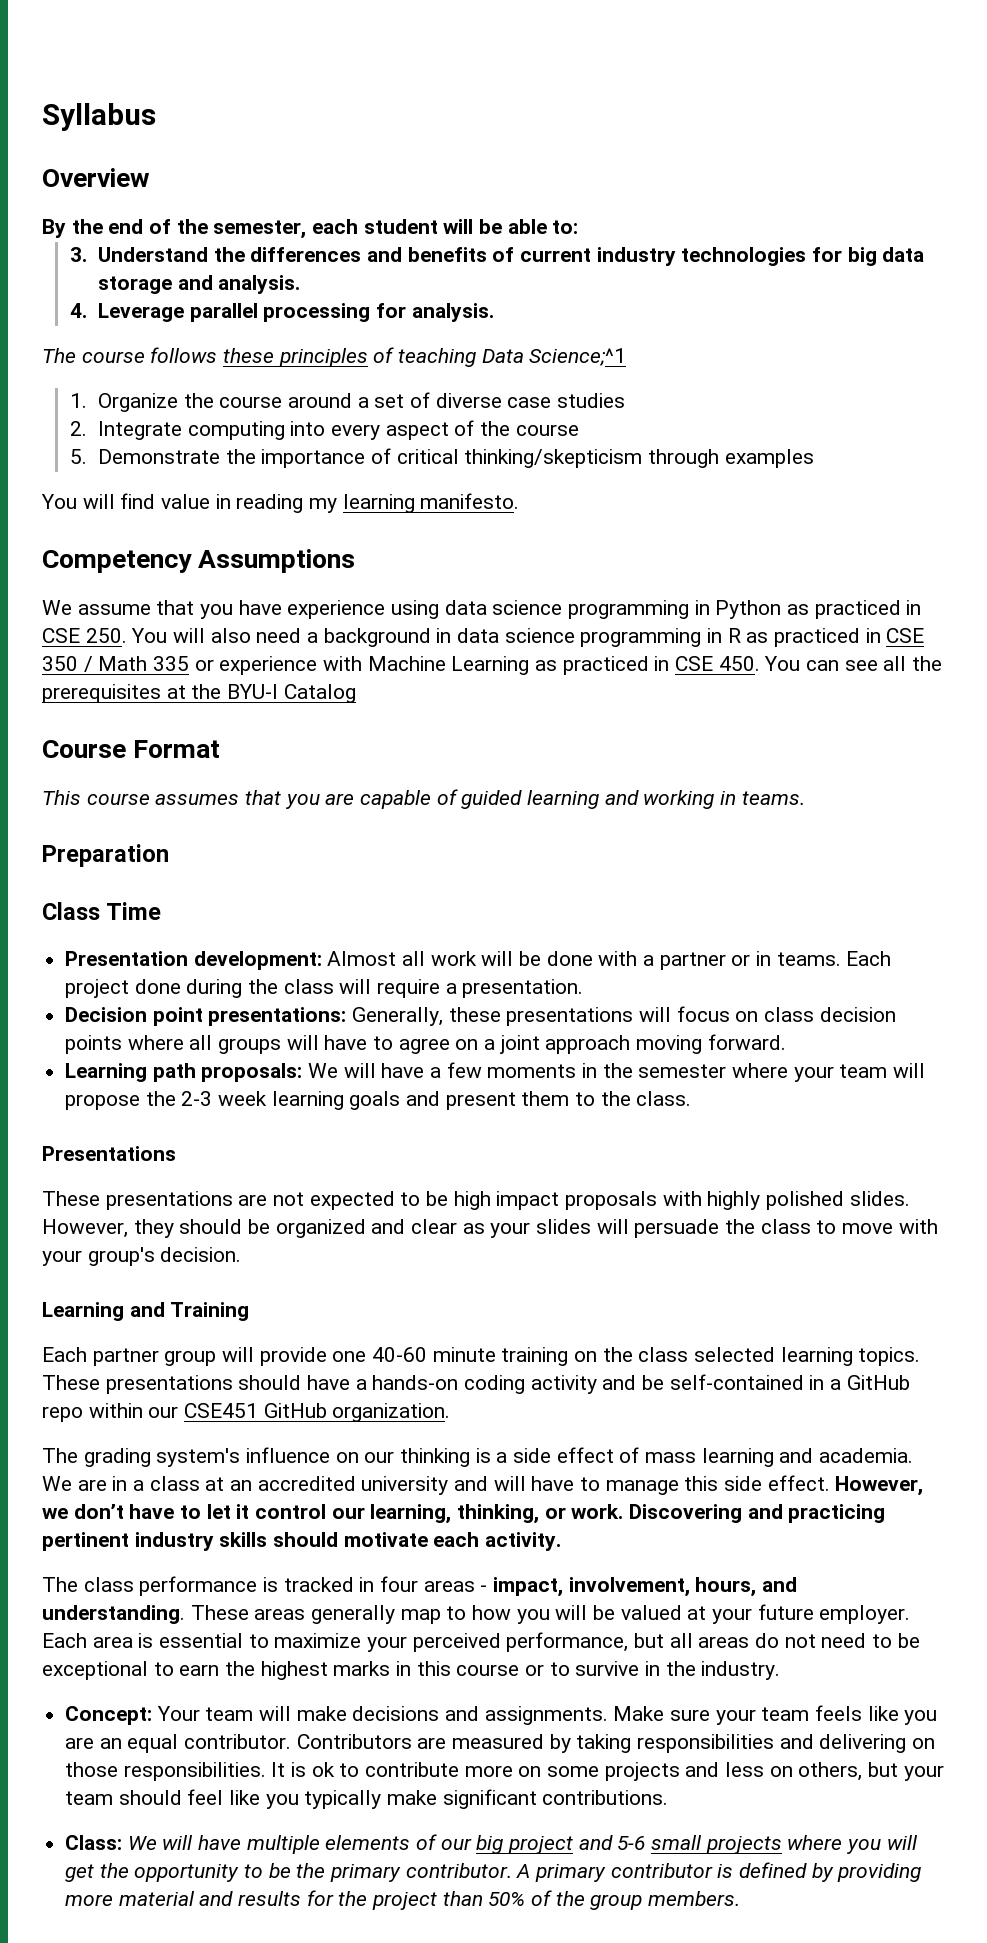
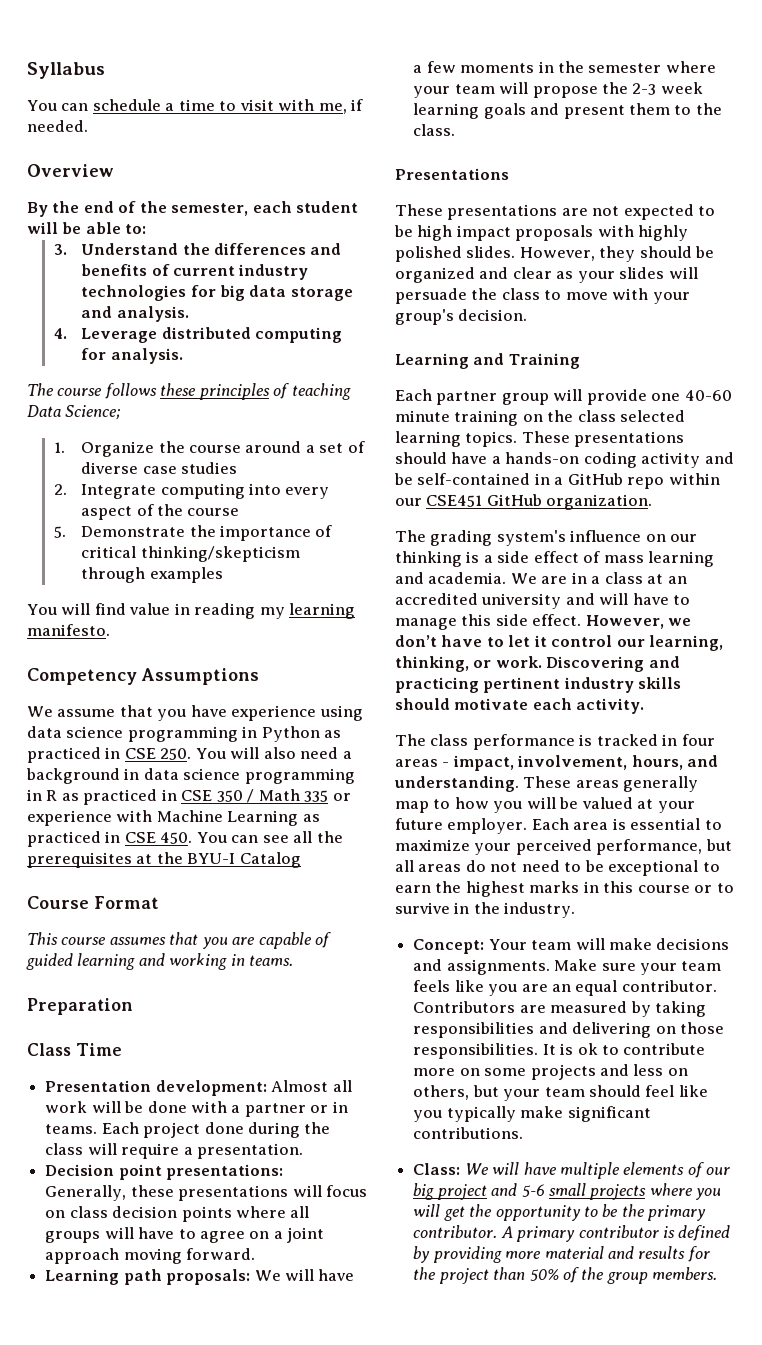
+ You can schedule a time to visit with me, if needed.
- 4. Leverage parallel processing for analysis.
+ 4. Leverage distributed computing for analysis.
- The course follows these principles of teaching Data Science;^1
+ The course follows these principles of teaching Data Science;

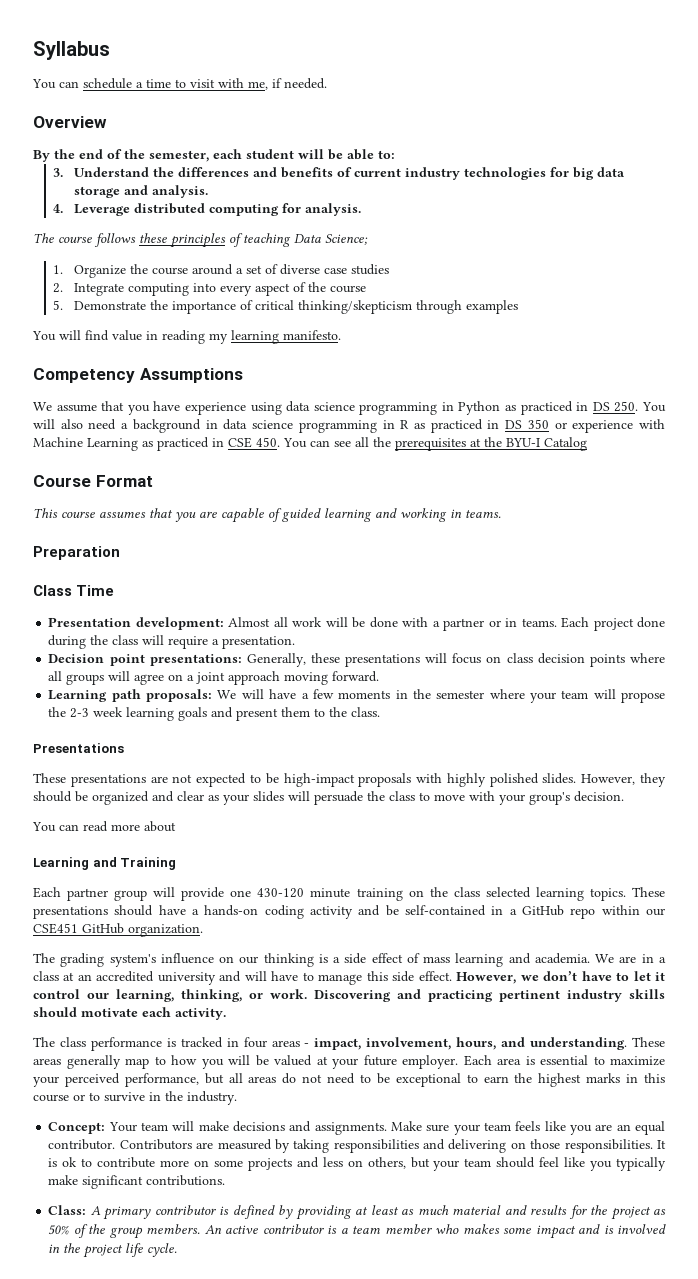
- We assume that you have experience using data science programming in Python as practiced in CSE 250. You will also need a background in data science programming in R as practiced in CSE 350 / Math 335 or experience with Machine Learning as practiced in CSE 450. You can see all the prerequisites at the BYU-I Catalog
+ We assume that you have experience using data science programming in Python as practiced in DS 250. You will also need a background in data science programming in R as practiced in DS 350 or experience with Machine Learning as practiced in CSE 450. You can see all the prerequisites at the BYU-I Catalog
- Decision point presentations: Generally, these presentations will focus on class decision points where all groups will have to agree on a joint approach moving forward.
+ Decision point presentations: Generally, these presentations will focus on class decision points where all groups will agree on a joint approach moving forward.
- These presentations are not expected to be high impact proposals with highly polished slides.
+ These presentations are not expected to be high-impact proposals with highly polished slides.
+ You can read more about
- Each partner group will provide one 40-60 minute training on the class selected learning topics.
+ Each partner group will provide one 430-120 minute training on the class selected learning topics.
- Class: We will have multiple elements of our big project and 5-6 small projects where you will get the opportunity to be the primary contributor. A primary contributor is defined by providing more material and results for the project than 50% of the group members.
+ Class: A primary contributor is defined by providing at least as much material and results for the project as 50% of the group members.
+ An active contributor is a team member who makes some impact and is involved in the project life cycle.

